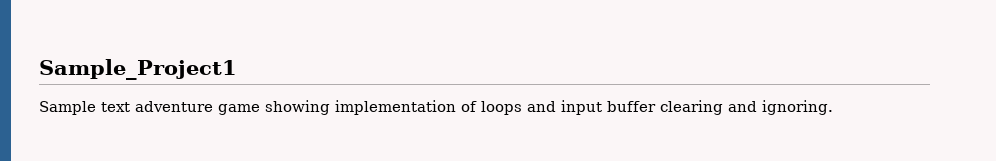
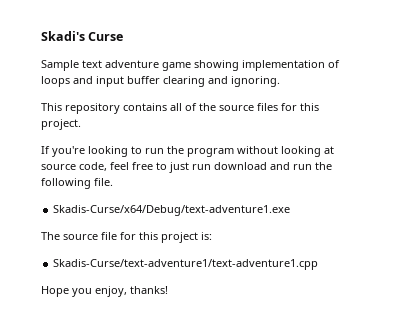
- Sample_Project1
+ Skadi's Curse
+ This repository contains all of the source files for this project.
+ If you're looking to run the program without looking at source code, feel free to just run download and run the following file.
+ Skadis-Curse/x64/Debug/text-adventure1.exe
+ The source file for this project is:
+ Skadis-Curse/text-adventure1/text-adventure1.cpp
+ Hope you enjoy, thanks!

